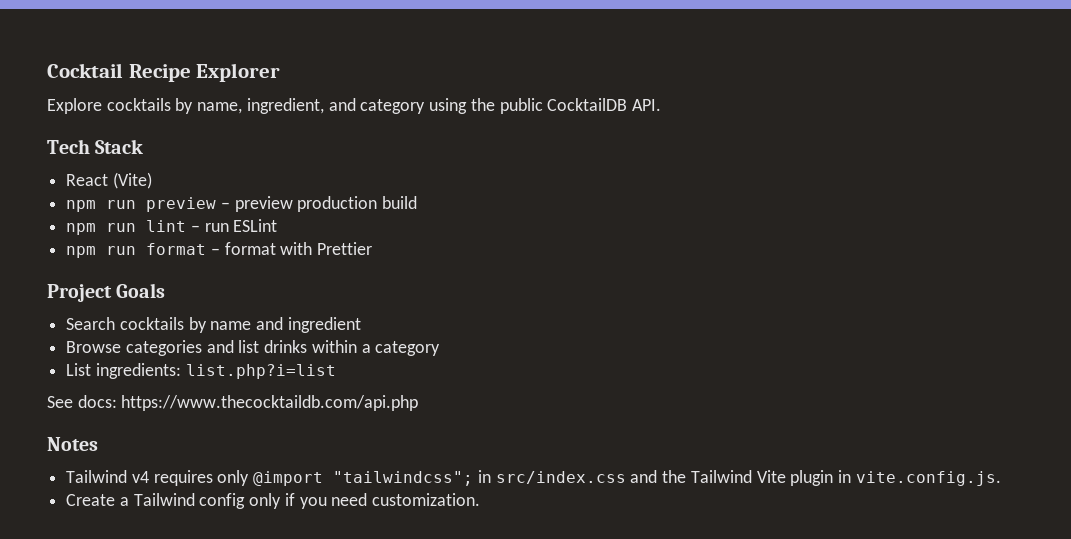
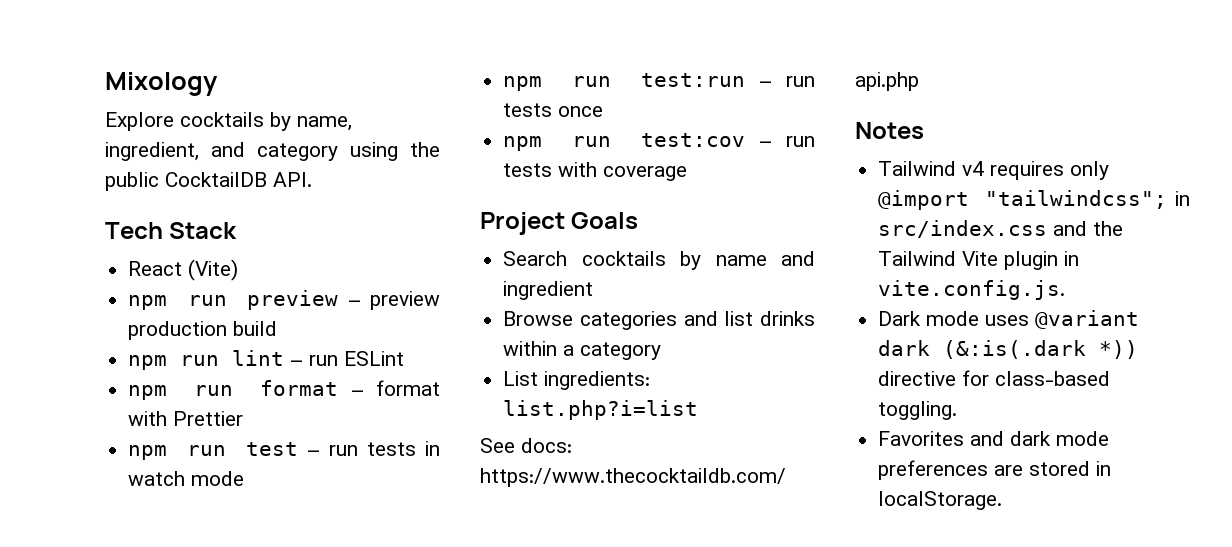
- Cocktail Recipe Explorer
+ Mixology
+ npm run test – run tests in watch mode
+ npm run test:run – run tests once
+ npm run test:cov – run tests with coverage
- Create a Tailwind config only if you need customization.
+ Dark mode uses @variant dark (&:is(.dark *)) directive for class-based toggling.
+ Favorites and dark mode preferences are stored in localStorage.

